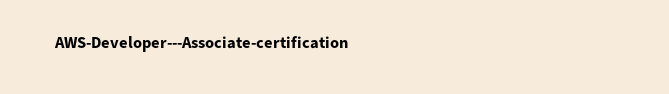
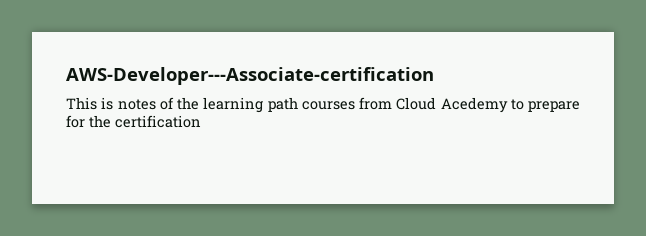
+ This is notes of the learning path courses from Cloud Acedemy to prepare for the certification

